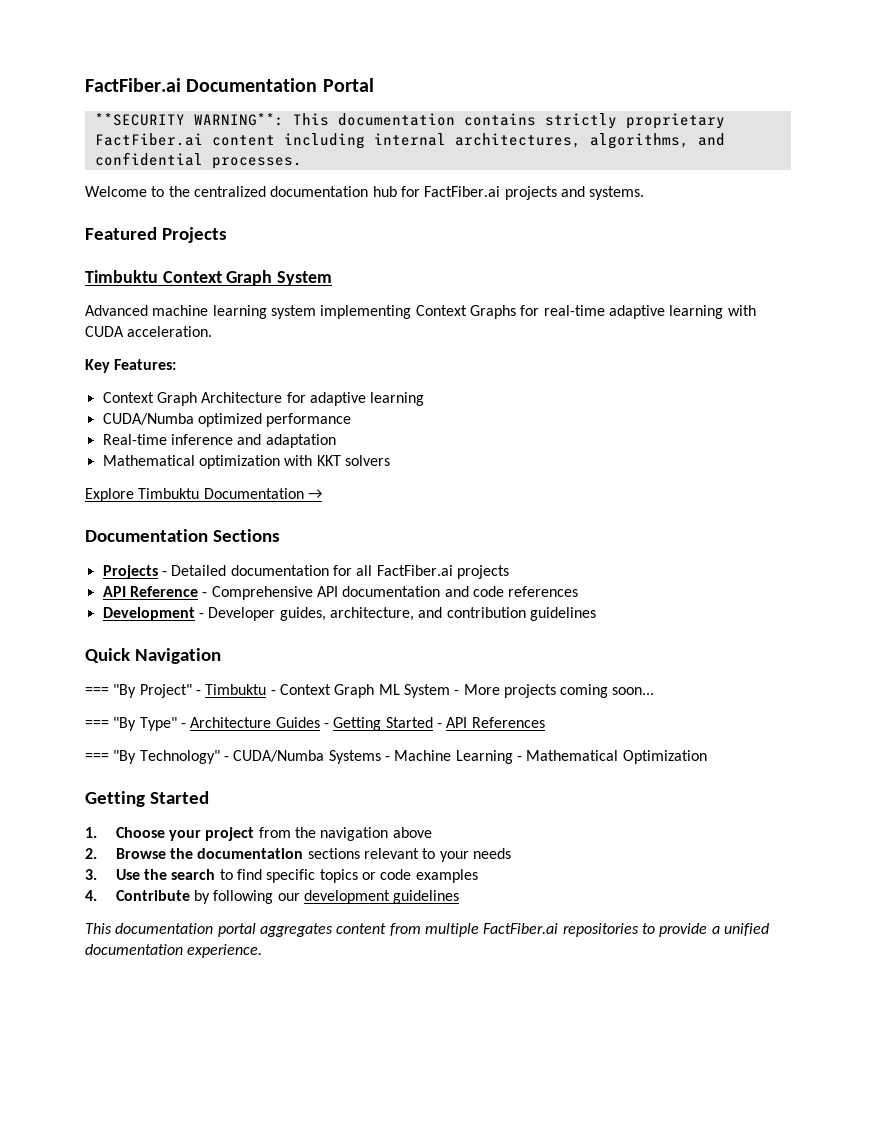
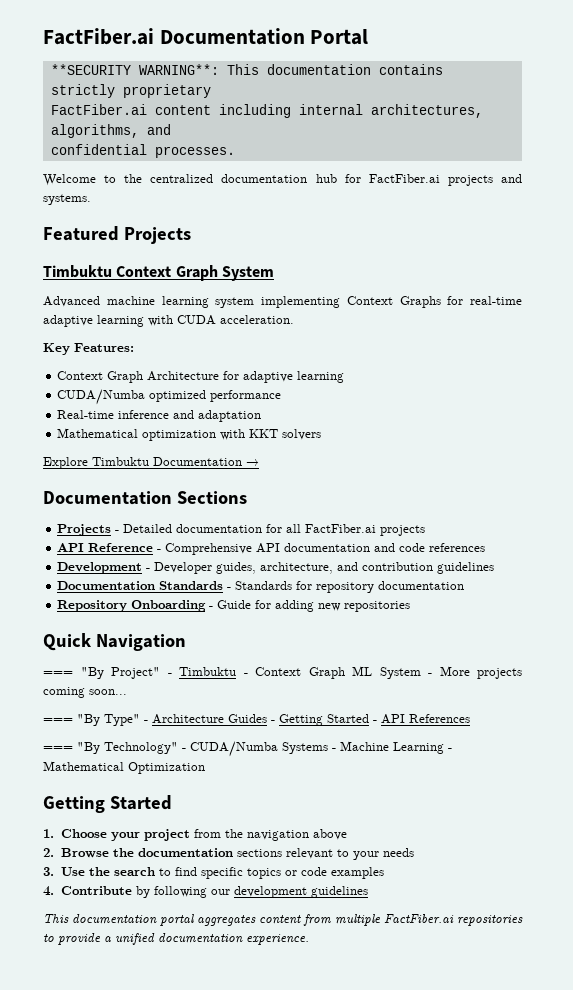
+ Documentation Standards - Standards for repository documentation
+ Repository Onboarding - Guide for adding new repositories

